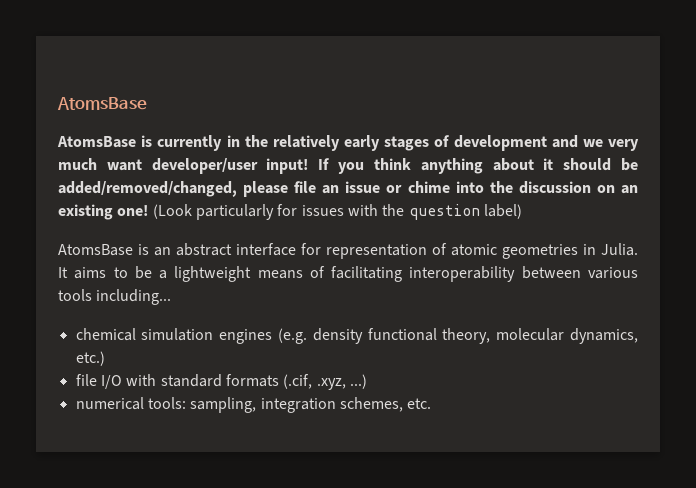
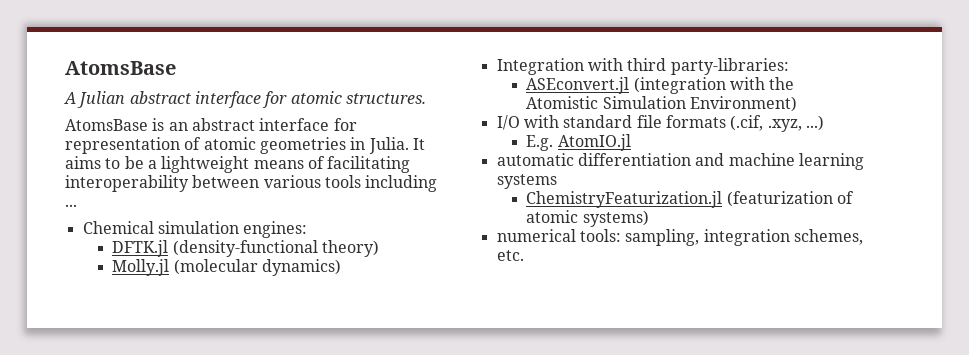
- AtomsBase is currently in the relatively early stages of development and we very much want developer/user input! If you think anything about it should be added/removed/changed, please file an issue or chime into the discussion on an existing one! (Look particularly for issues with the question label)
+ A Julian abstract interface for atomic structures.
- It aims to be a lightweight means of facilitating interoperability between various tools including...
- chemical simulation engines (e.g. density functional theory, molecular dynamics, etc.)
- file I/O with standard formats (.cif, .xyz, ...)
+ It aims to be a lightweight means of facilitating interoperability between various tools including ...
+ Chemical simulation engines:
+ DFTK.jl (density-functional theory)
+ Molly.jl (molecular dynamics)
+ Integration with third party-libraries:
+ ASEconvert.jl (integration with the Atomistic Simulation Environment)
+ I/O with standard file formats (.cif, .xyz, ...)
+ E.g. AtomIO.jl
+ automatic differentiation and machine learning systems
+ ChemistryFeaturization.jl (featurization of atomic systems)

